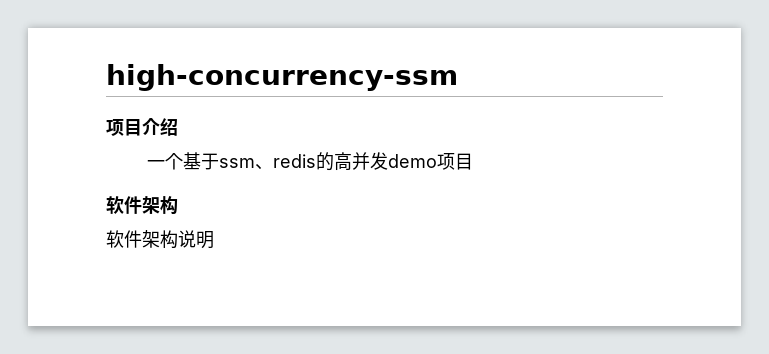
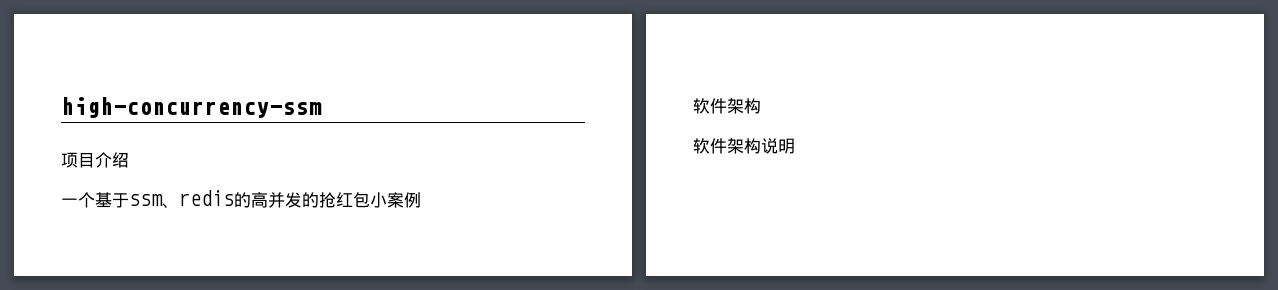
- 一个基于ssm、redis的高并发demo项目
+ 一个基于ssm、redis的高并发的抢红包小案例

